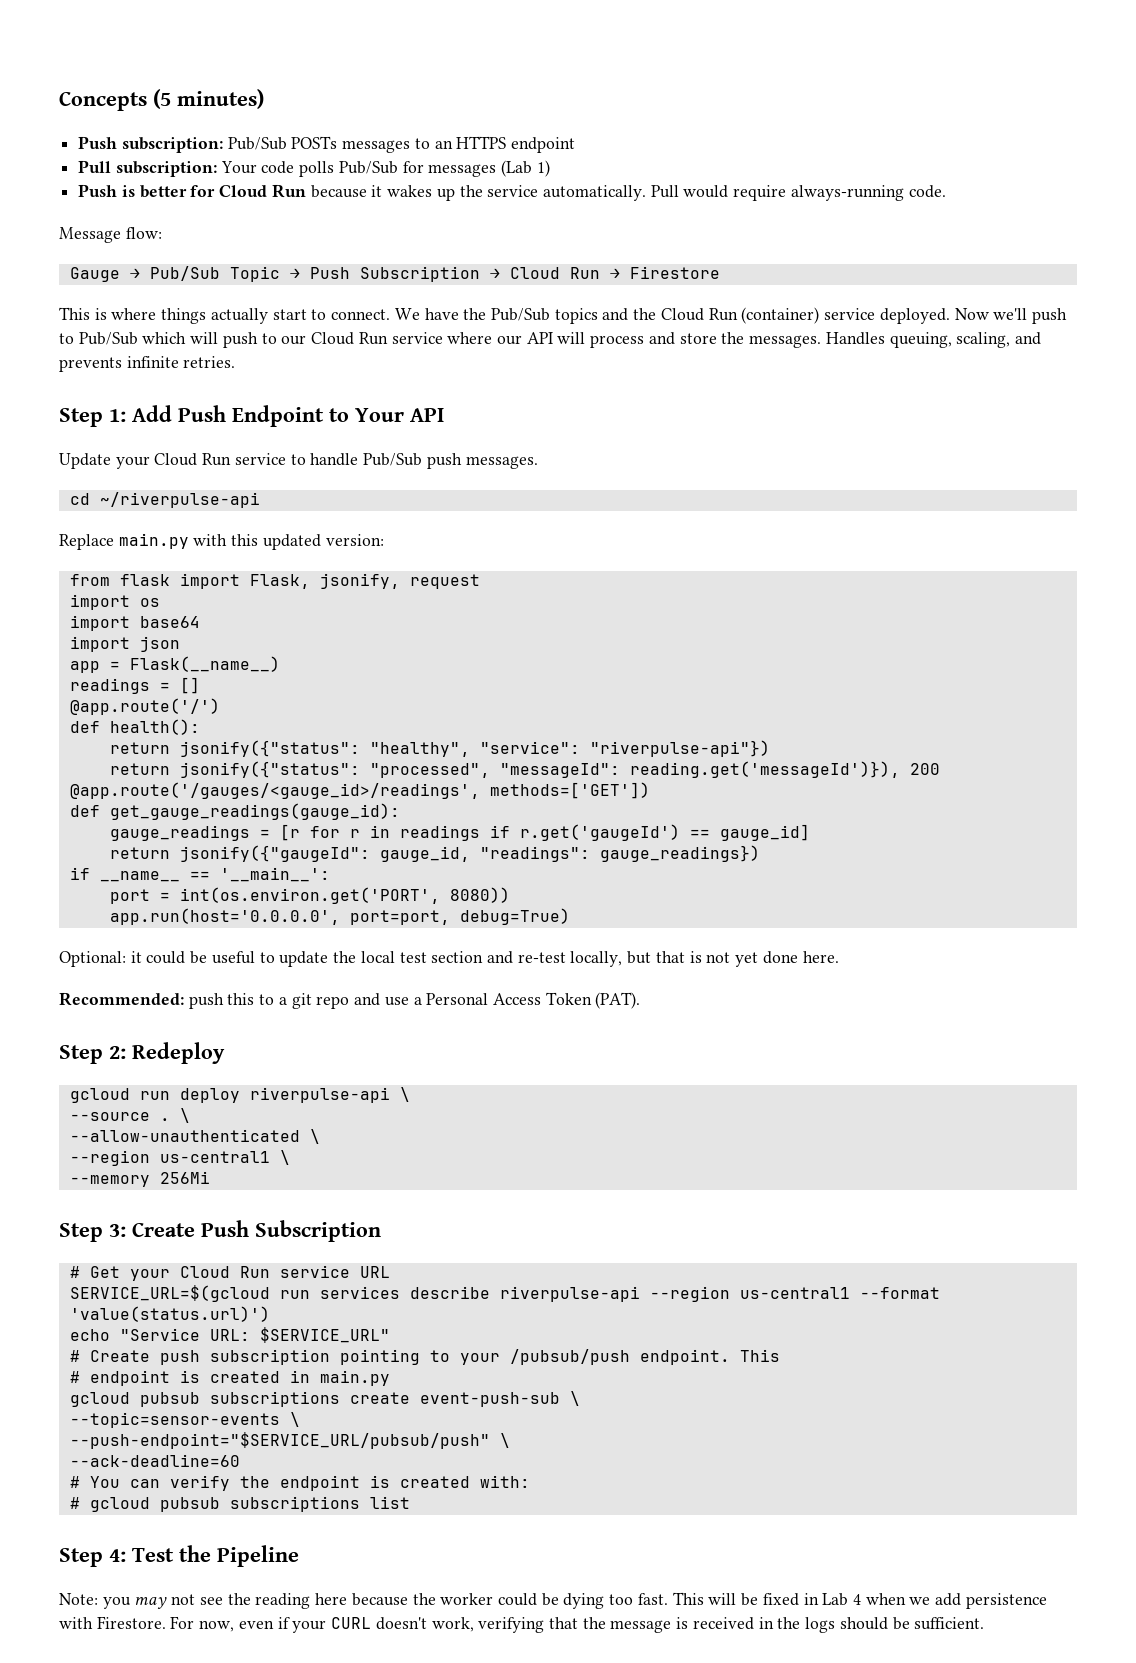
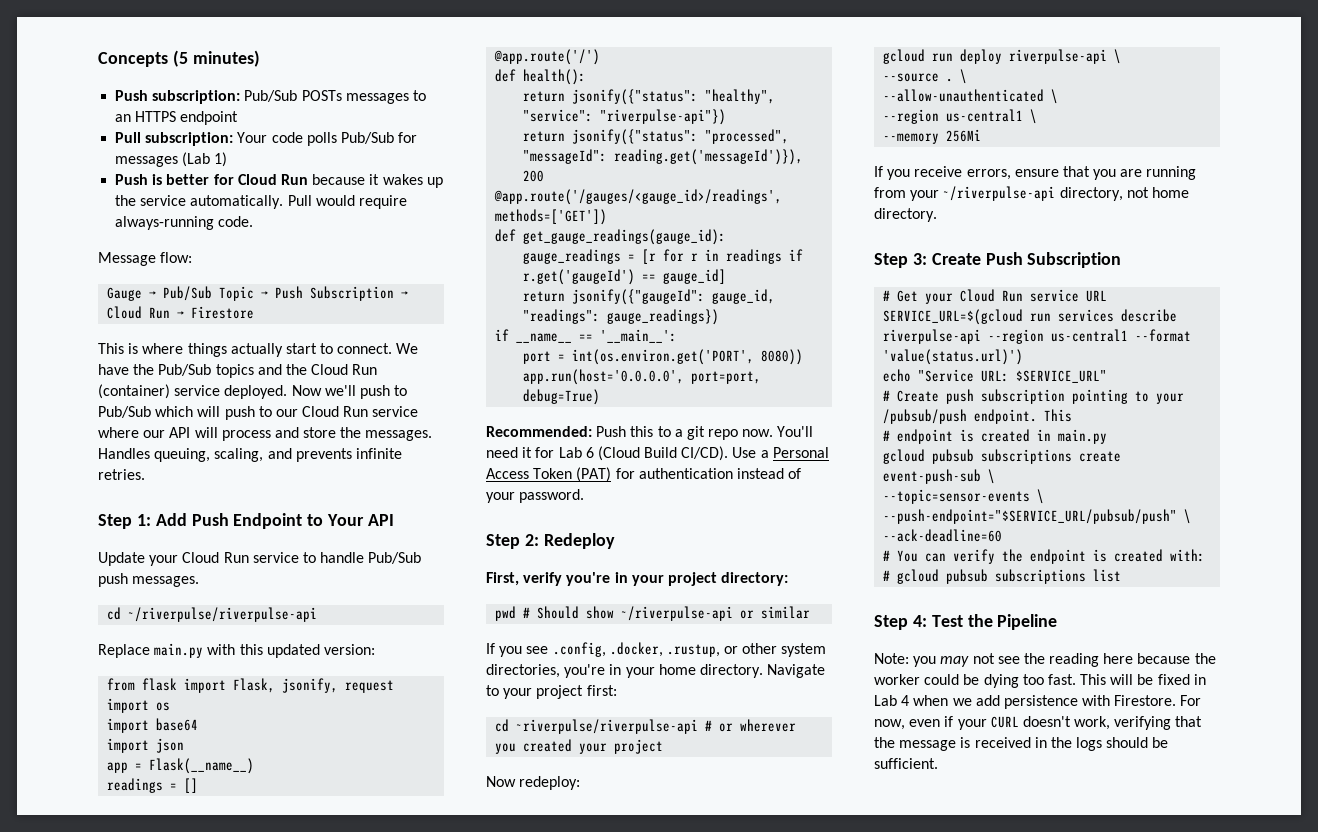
- cd ~/riverpulse-api
+ cd ~/riverpulse/riverpulse-api
- Optional: it could be useful to update the local test section and re-test locally, but that is not yet done here.
- Recommended: push this to a git repo and use a Personal Access Token (PAT).
+ Recommended: Push this to a git repo now. You'll need it for Lab 6 (Cloud Build CI/CD). Use a Personal Access Token (PAT) for authentication instead of your password.
  Step 2: Redeploy
+ First, verify you're in your project directory:
+ pwd # Should show ~/riverpulse-api or similar
+ If you see .config, .docker, .rustup, or other system directories, you're in your home directory. Navigate to your project first:
+ cd ~riverpulse/riverpulse-api # or wherever you created your project
+ Now redeploy:
+ If you receive errors, ensure that you are running from your ~/riverpulse-api directory, not home directory.

